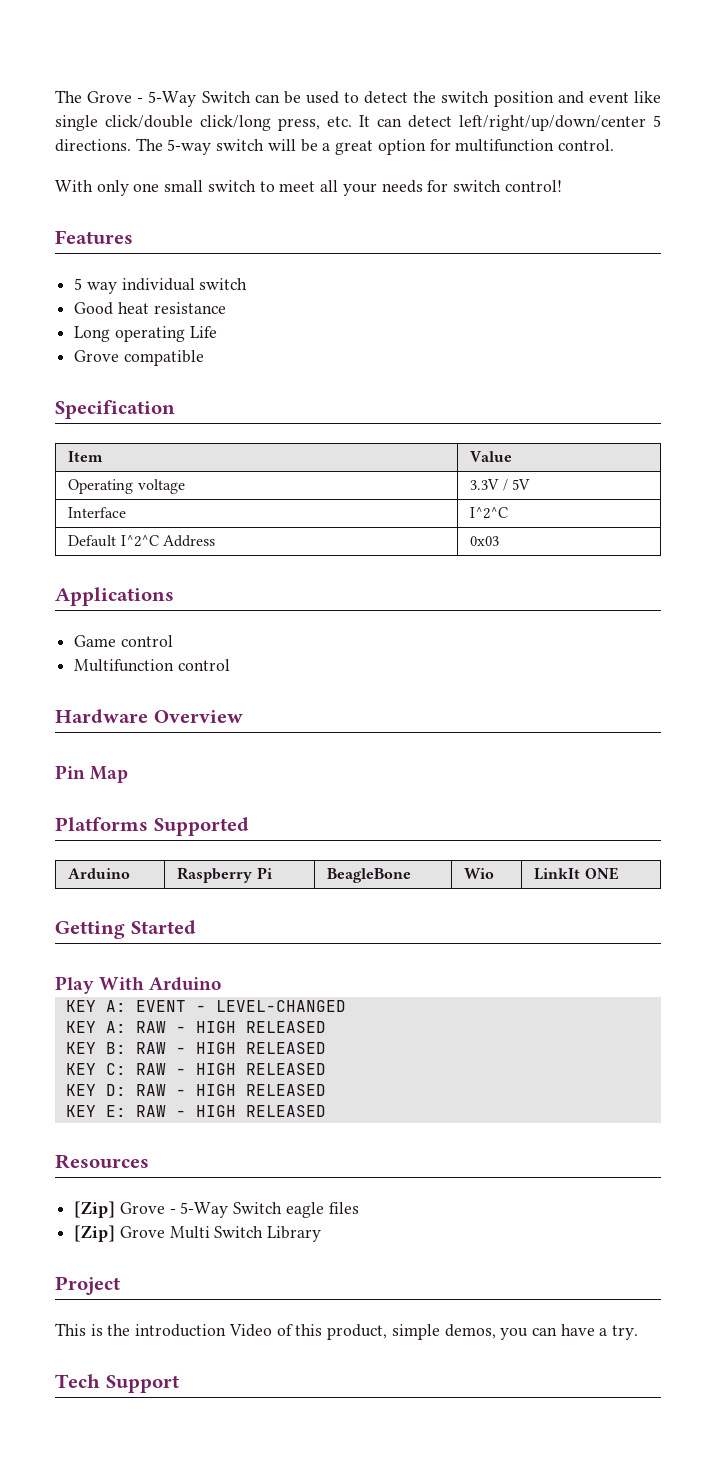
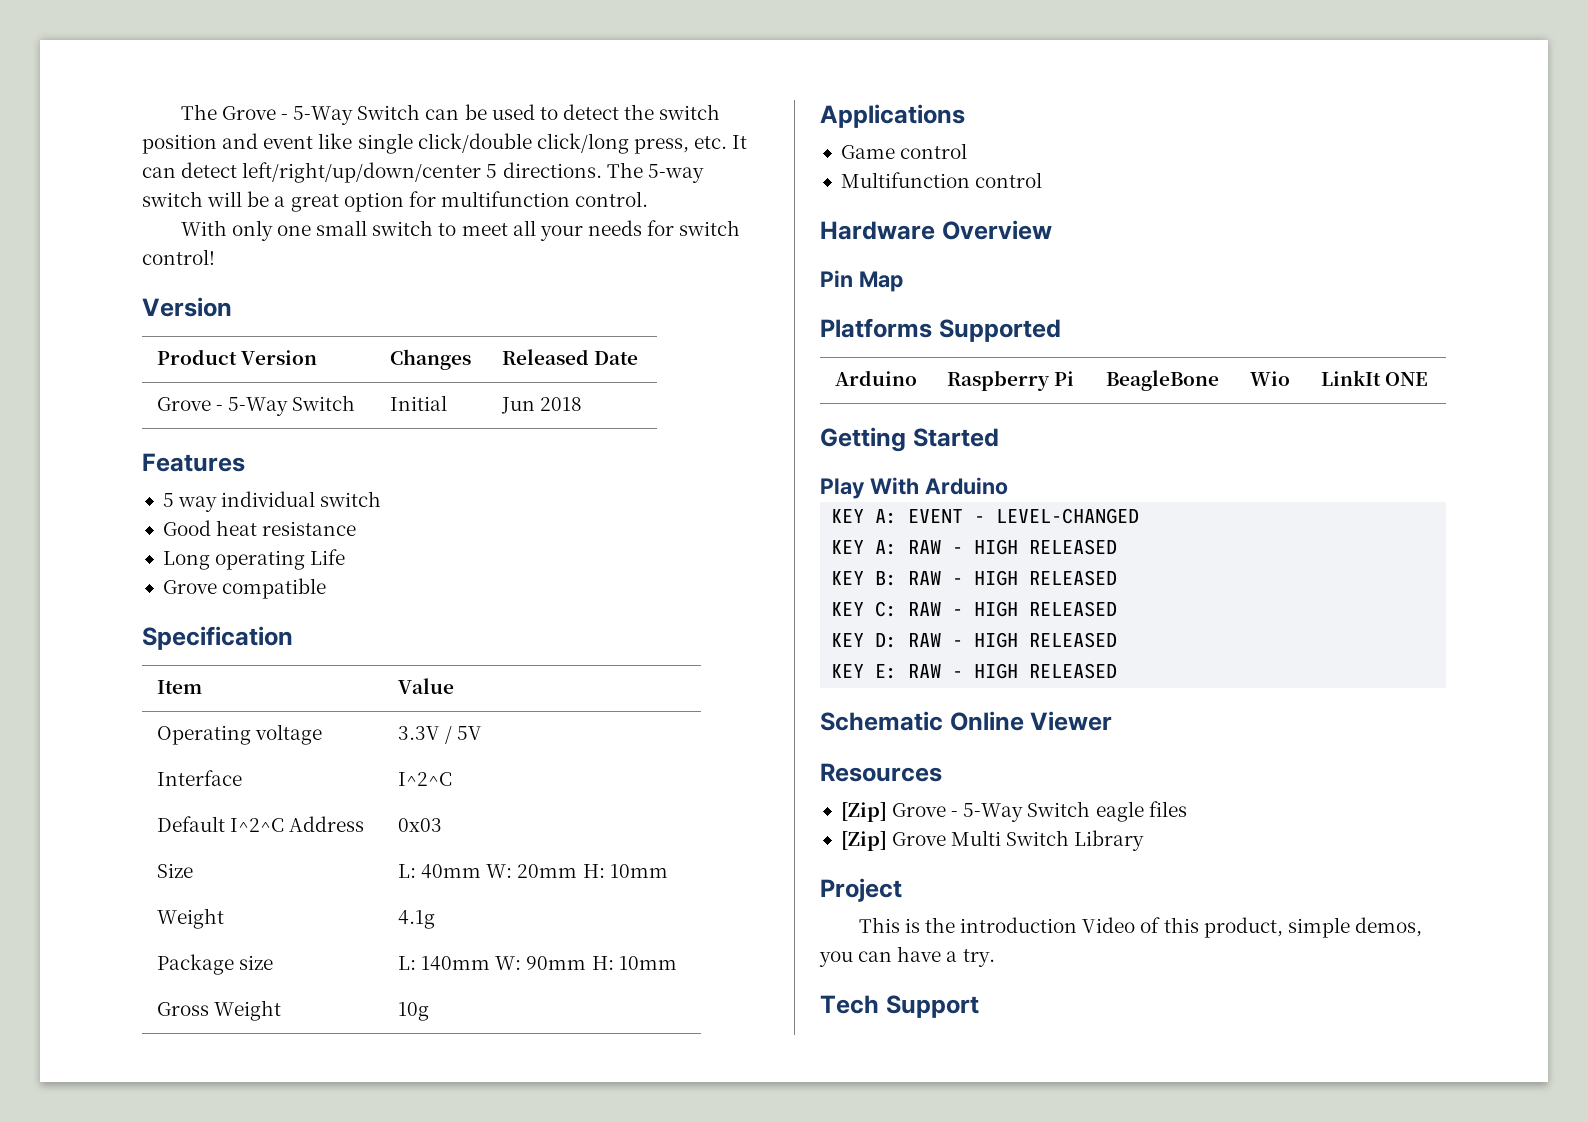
  With only one small switch to meet all your needs for switch control!
+ Version
+ Product Version | Changes | Released Date
+ Grove - 5-Way Switch | Initial | Jun 2018
+ Size | L: 40mm W: 20mm H: 10mm
+ Weight | 4.1g
+ Package size | L: 140mm W: 90mm H: 10mm
+ Gross Weight | 10g
+ Schematic Online Viewer

